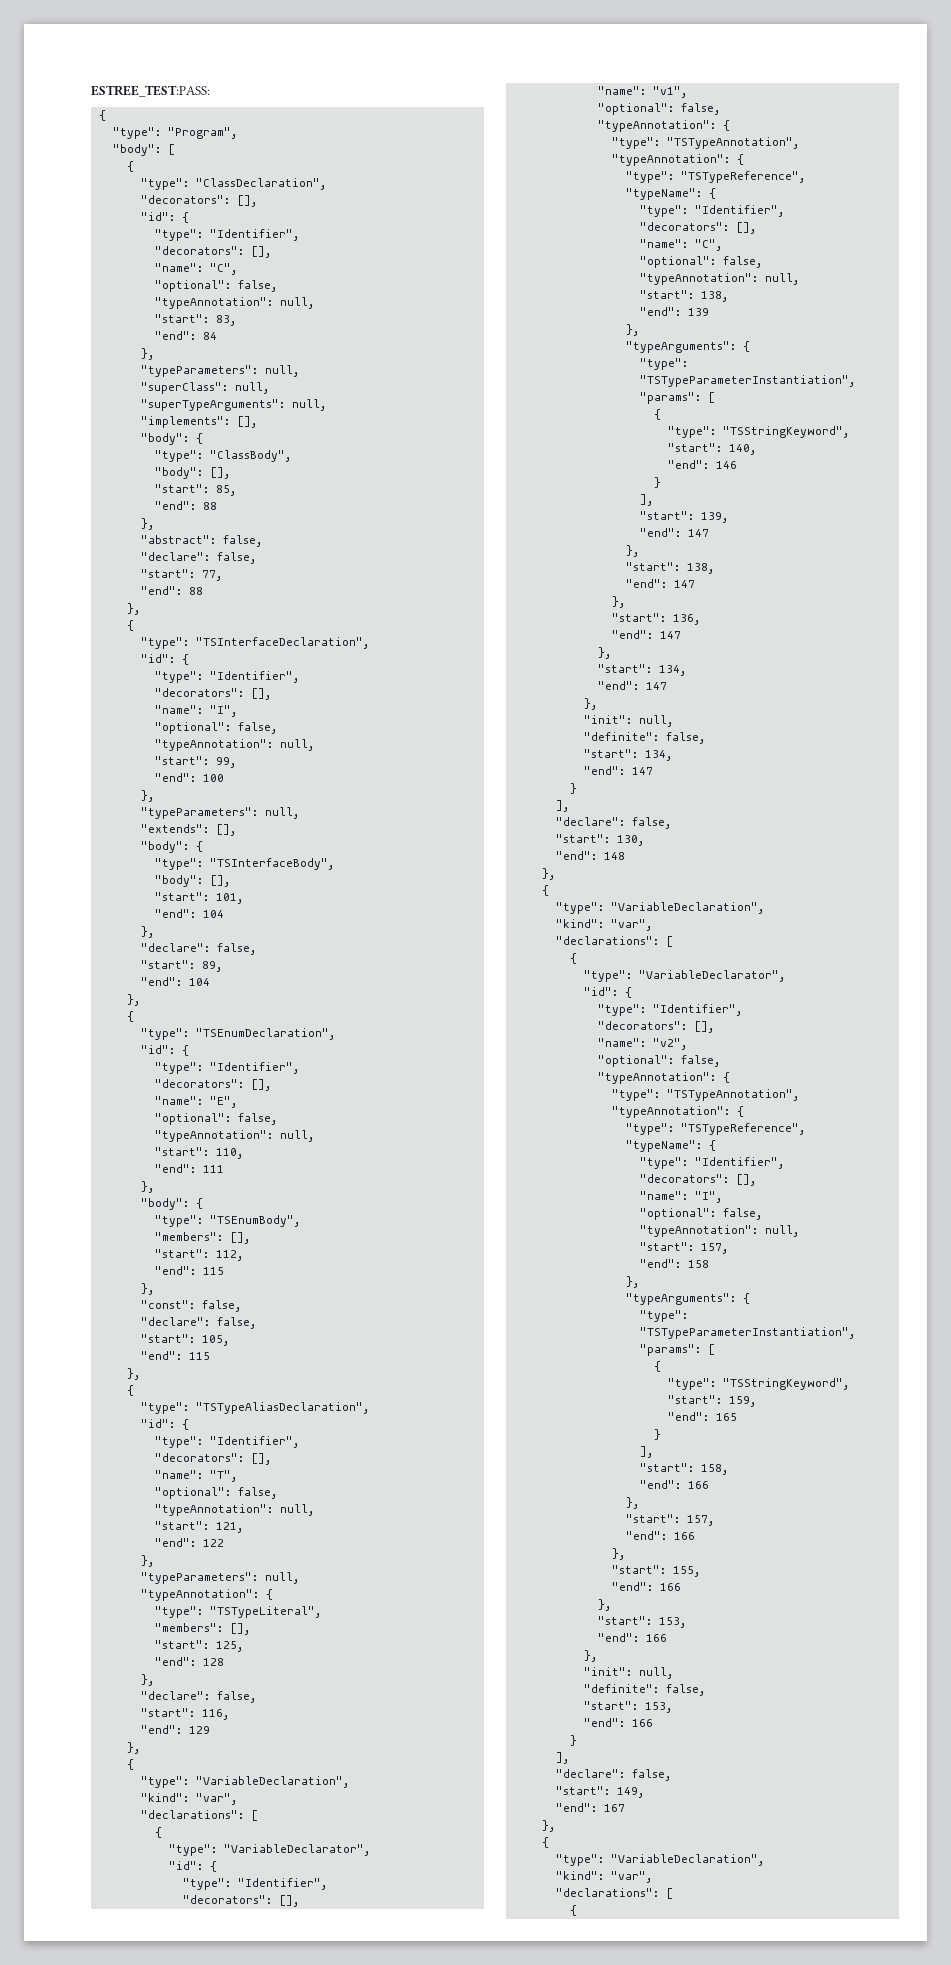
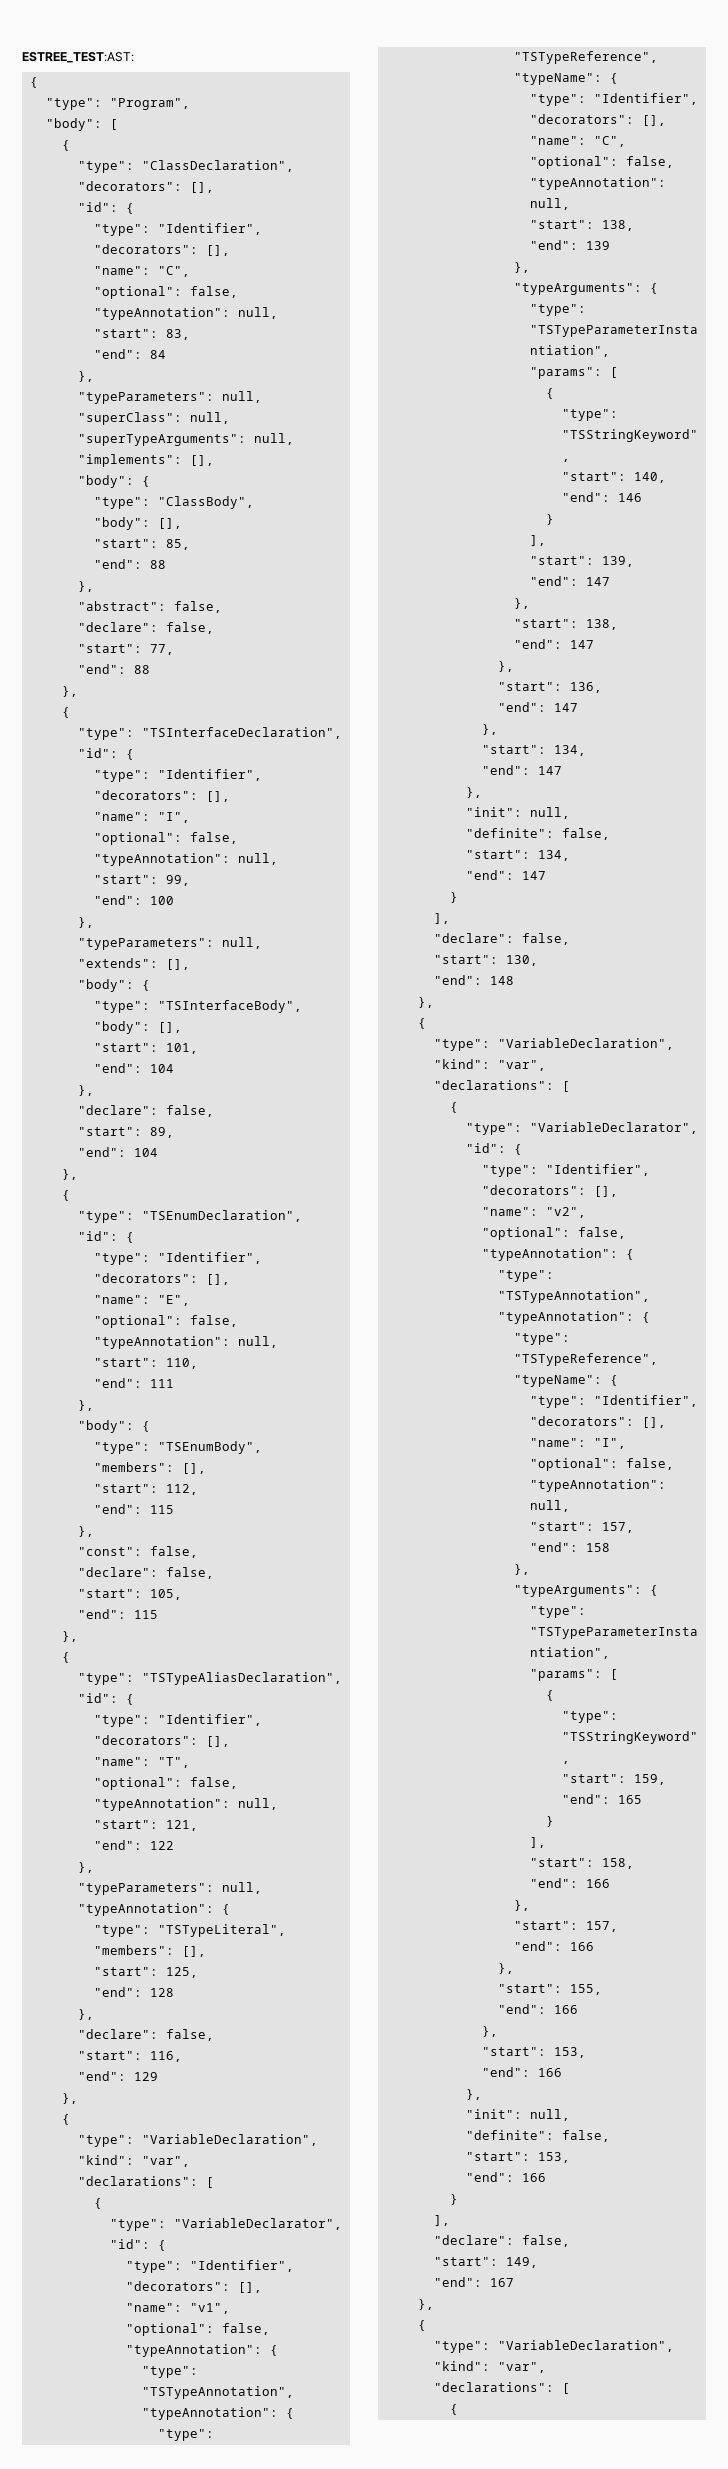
- ESTREE_TEST:PASS:
+ ESTREE_TEST:AST:

